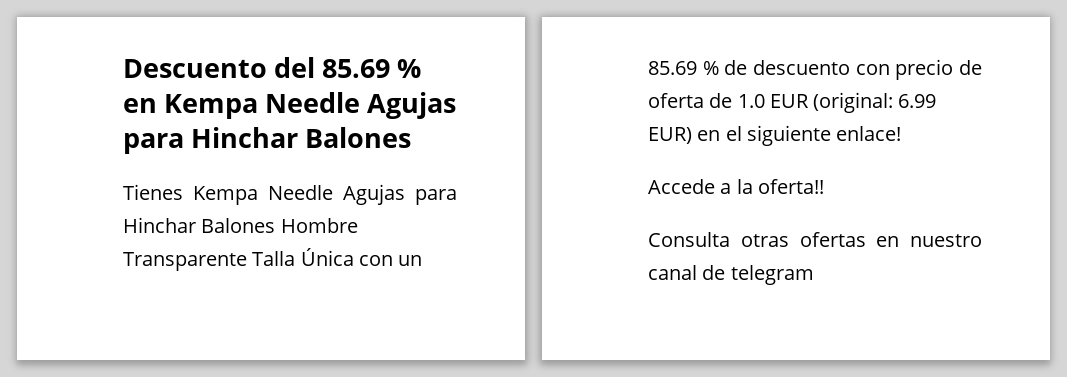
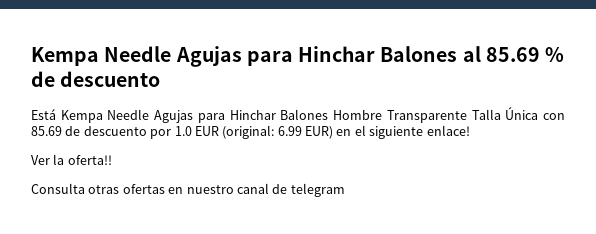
- Descuento del 85.69 % en Kempa Needle Agujas para Hinchar Balones
- Tienes Kempa Needle Agujas para Hinchar Balones Hombre Transparente Talla Única con un 85.69 % de descuento con precio de oferta de 1.0 EUR (original: 6.99 EUR) en el siguiente enlace!
+ Kempa Needle Agujas para Hinchar Balones al 85.69 % de descuento
+ Está Kempa Needle Agujas para Hinchar Balones Hombre Transparente Talla Única con 85.69 de descuento por 1.0 EUR (original: 6.99 EUR) en el siguiente enlace!
- Accede a la oferta!!
+ Ver la oferta!!

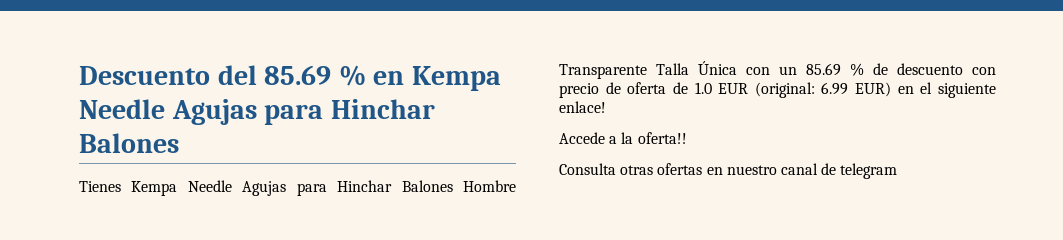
- Kempa Needle Agujas para Hinchar Balones al 85.69 % de descuento
- Está Kempa Needle Agujas para Hinchar Balones Hombre Transparente Talla Única con 85.69 de descuento por 1.0 EUR (original: 6.99 EUR) en el siguiente enlace!
+ Descuento del 85.69 % en Kempa Needle Agujas para Hinchar Balones
+ Tienes Kempa Needle Agujas para Hinchar Balones Hombre Transparente Talla Única con un 85.69 % de descuento con precio de oferta de 1.0 EUR (original: 6.99 EUR) en el siguiente enlace!
- Ver la oferta!!
+ Accede a la oferta!!

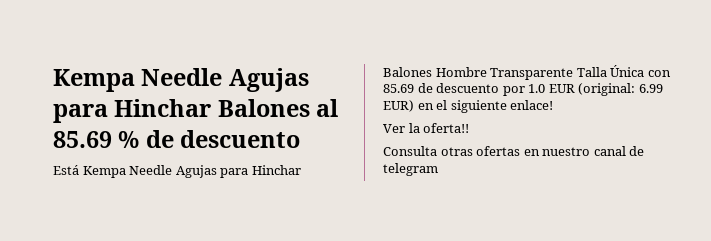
- Descuento del 85.69 % en Kempa Needle Agujas para Hinchar Balones
- Tienes Kempa Needle Agujas para Hinchar Balones Hombre Transparente Talla Única con un 85.69 % de descuento con precio de oferta de 1.0 EUR (original: 6.99 EUR) en el siguiente enlace!
+ Kempa Needle Agujas para Hinchar Balones al 85.69 % de descuento
+ Está Kempa Needle Agujas para Hinchar Balones Hombre Transparente Talla Única con 85.69 de descuento por 1.0 EUR (original: 6.99 EUR) en el siguiente enlace!
- Accede a la oferta!!
+ Ver la oferta!!

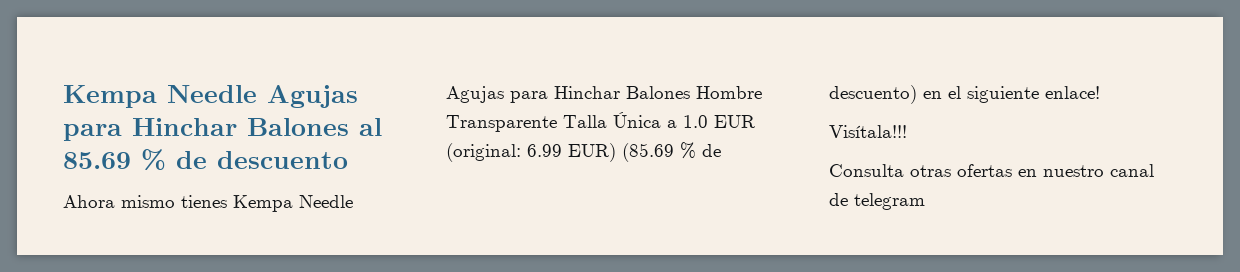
- Está Kempa Needle Agujas para Hinchar Balones Hombre Transparente Talla Única con 85.69 de descuento por 1.0 EUR (original: 6.99 EUR) en el siguiente enlace!
+ Ahora mismo tienes Kempa Needle Agujas para Hinchar Balones Hombre Transparente Talla Única a 1.0 EUR (original: 6.99 EUR) (85.69 % de descuento) en el siguiente enlace!
- Ver la oferta!!
+ Visítala!!!

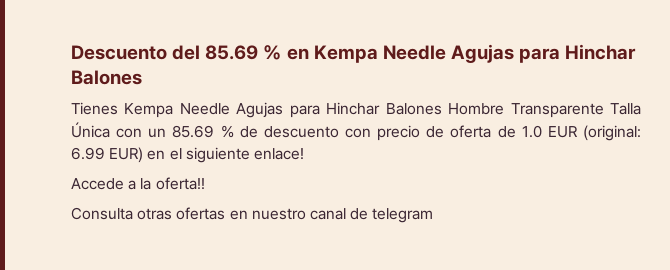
- Kempa Needle Agujas para Hinchar Balones al 85.69 % de descuento
- Ahora mismo tienes Kempa Needle Agujas para Hinchar Balones Hombre Transparente Talla Única a 1.0 EUR (original: 6.99 EUR) (85.69 % de descuento) en el siguiente enlace!
+ Descuento del 85.69 % en Kempa Needle Agujas para Hinchar Balones
+ Tienes Kempa Needle Agujas para Hinchar Balones Hombre Transparente Talla Única con un 85.69 % de descuento con precio de oferta de 1.0 EUR (original: 6.99 EUR) en el siguiente enlace!
- Visítala!!!
+ Accede a la oferta!!

